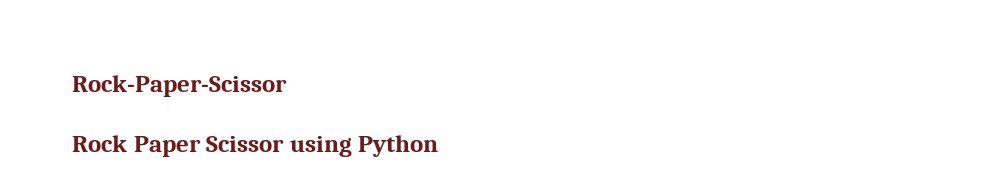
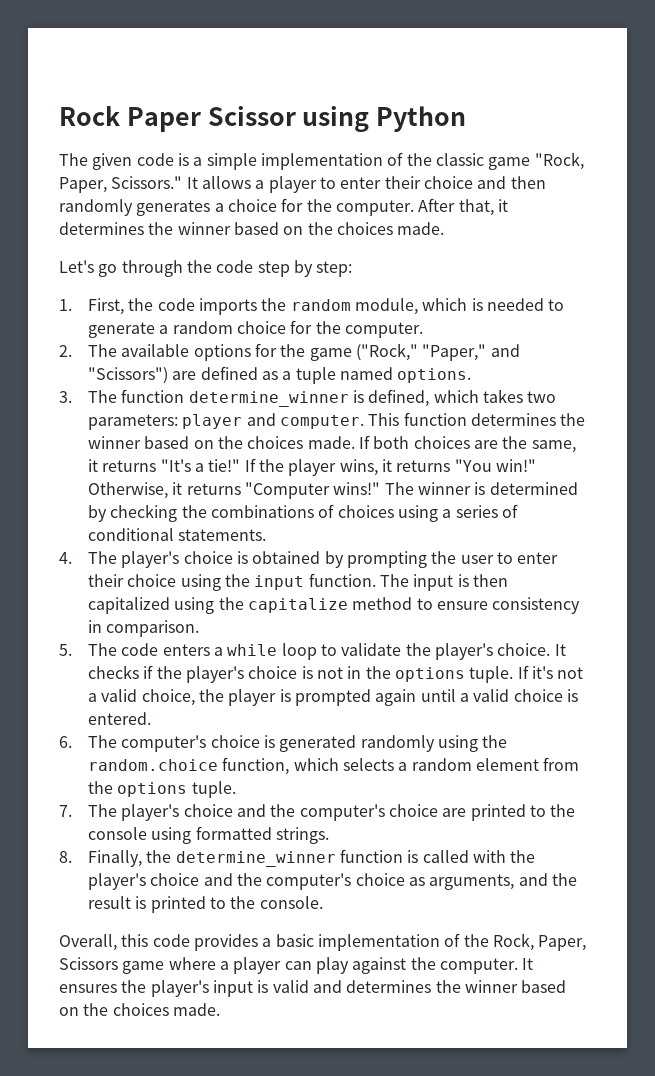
- Rock-Paper-Scissor
+ The given code is a simple implementation of the classic game "Rock, Paper, Scissors." It allows a player to enter their choice and then randomly generates a choice for the computer. After that, it determines the winner based on the choices made.
+ Let's go through the code step by step:
+ 1. First, the code imports the random module, which is needed to generate a random choice for the computer.
+ 2. The available options for the game ("Rock," "Paper," and "Scissors") are defined as a tuple named options.
+ 3. The function determine_winner is defined, which takes two parameters: player and computer. This function determines the winner based on the choices made. If both choices are the same, it returns "It's a tie!" If the player wins, it returns "You win!" Otherwise, it returns "Computer wins!" The winner is determined by checking the combinations of choices using a series of conditional statements.
+ 4. The player's choice is obtained by prompting the user to enter their choice using the input function. The input is then capitalized using the capitalize method to ensure consistency in comparison.
+ 5. The code enters a while loop to validate the player's choice. It checks if the player's choice is not in the options tuple. If it's not a valid choice, the player is prompted again until a valid choice is entered.
+ 6. The computer's choice is generated randomly using the random.choice function, which selects a random element from the options tuple.
+ 7. The player's choice and the computer's choice are printed to the console using formatted strings.
+ 8. Finally, the determine_winner function is called with the player's choice and the computer's choice as arguments, and the result is printed to the console.
+ Overall, this code provides a basic implementation of the Rock, Paper, Scissors game where a player can play against the computer. It ensures the player's input is valid and determines the winner based on the choices made.

